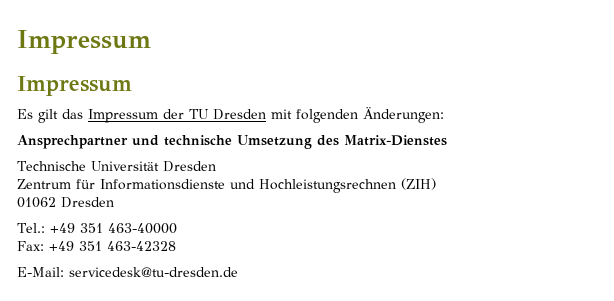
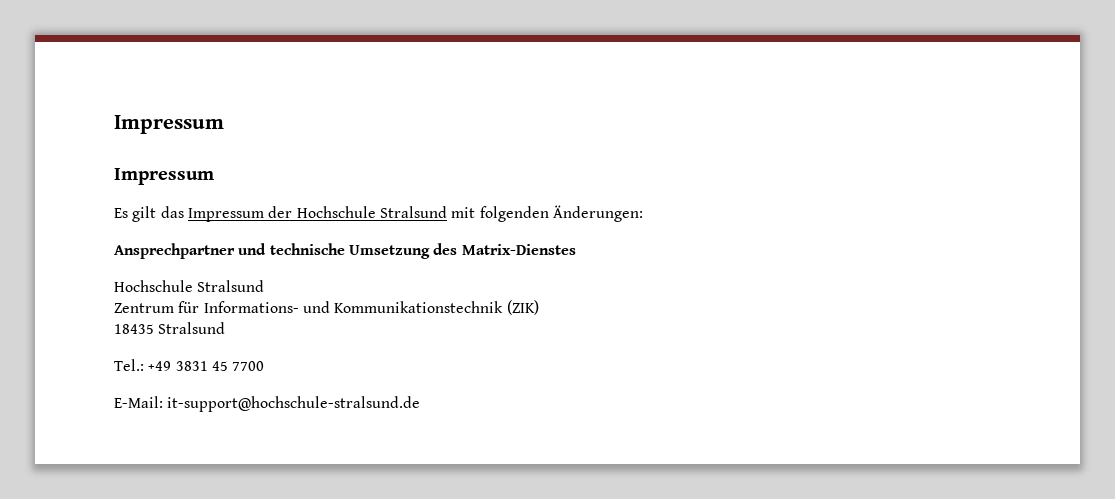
- Es gilt das Impressum der TU Dresden mit folgenden Änderungen:
+ Es gilt das Impressum der Hochschule Stralsund mit folgenden Änderungen:
  Ansprechpartner und technische Umsetzung des Matrix-Dienstes
- Technische Universität Dresden
+ Hochschule Stralsund
- Zentrum für Informationsdienste und Hochleistungsrechnen (ZIH)
- 01062 Dresden
- Tel.: +49 351 463-40000
- Fax: +49 351 463-42328
+ Zentrum für Informations- und Kommunikationstechnik (ZIK)
+ 18435 Stralsund
+ Tel.: +49 3831 45 7700
- E-Mail: servicedesk@tu-dresden.de
+ E-Mail: it-support@hochschule-stralsund.de

